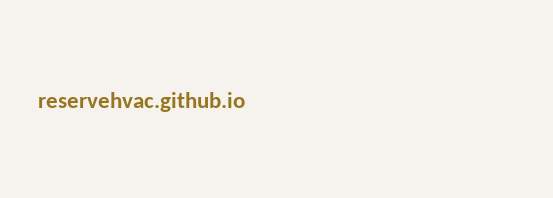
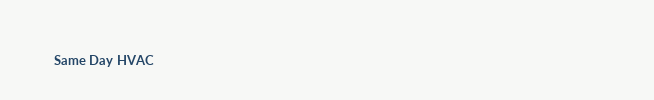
- reservehvac.github.io
+ Same Day HVAC

